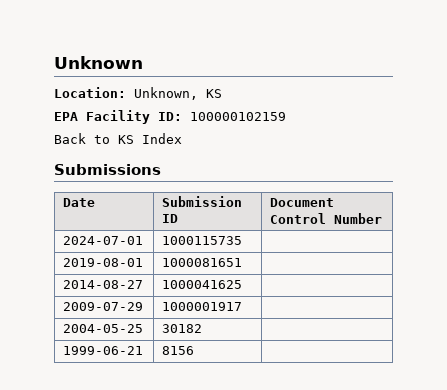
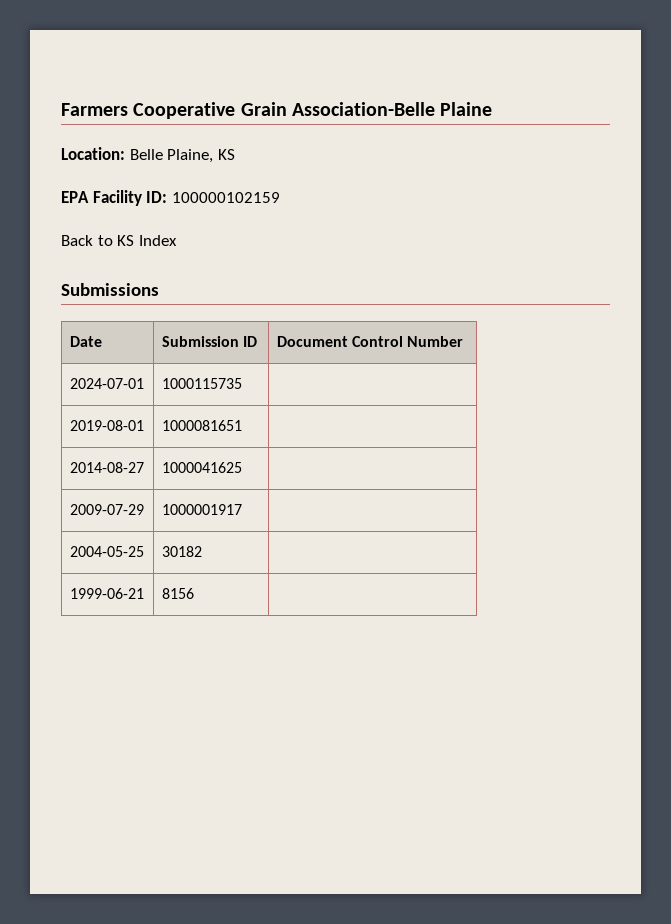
- Unknown
+ Farmers Cooperative Grain Association-Belle Plaine
- Location: Unknown, KS
+ Location: Belle Plaine, KS

